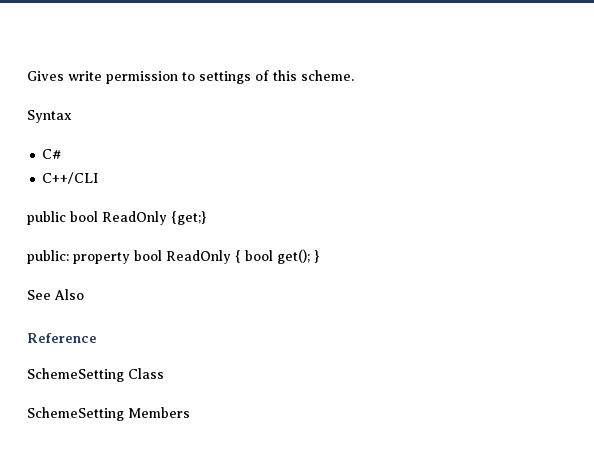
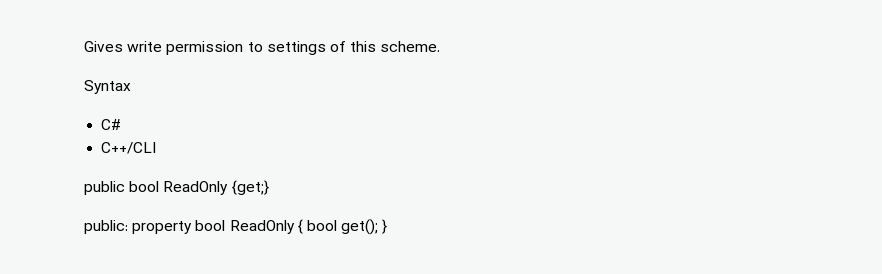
- See Also
- Reference
- SchemeSetting Class
- SchemeSetting Members

